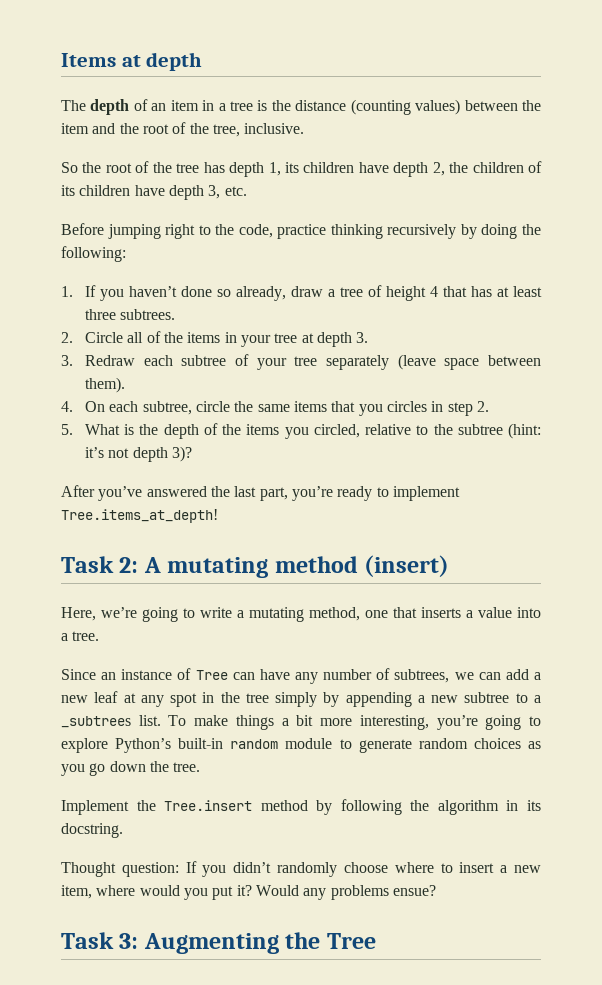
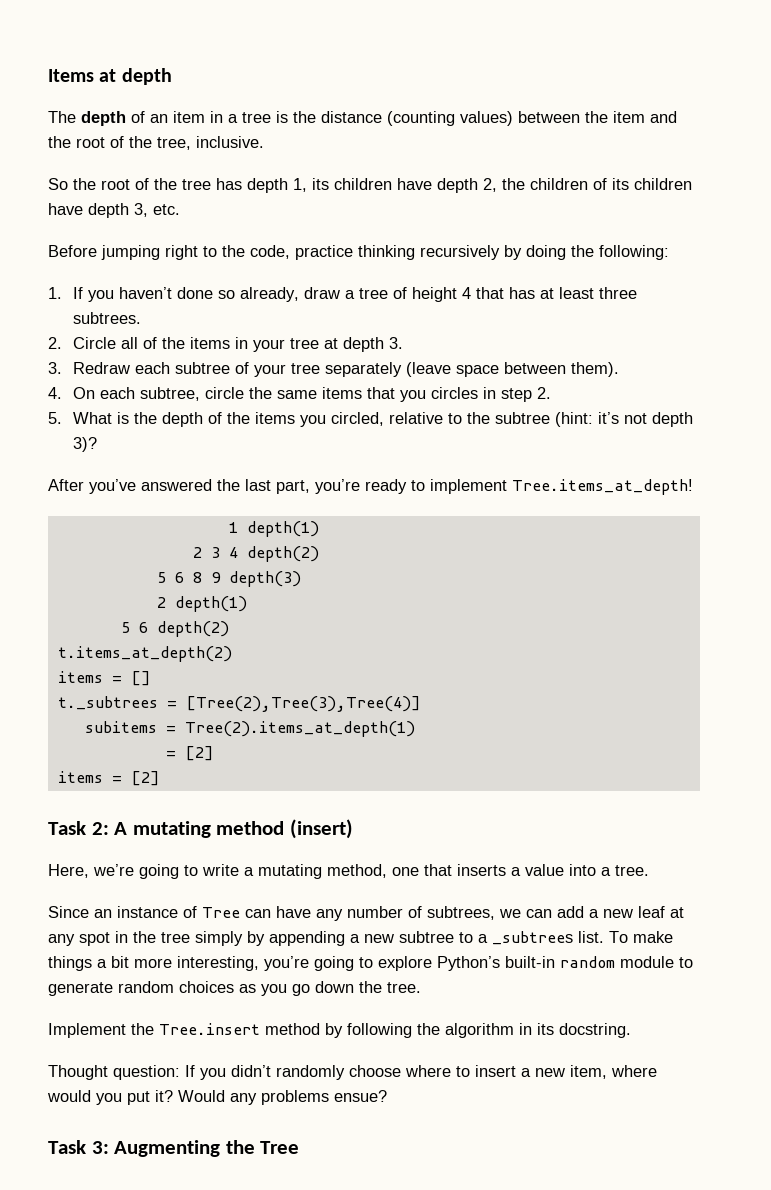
+ 1 depth(1)
+ 2 3 4 depth(2)
+ 5 6 8 9 depth(3)
+ 2 depth(1)
+ 5 6 depth(2)
+ t.items_at_depth(2)
+ items = []
+ t._subtrees = [Tree(2),Tree(3),Tree(4)]
+ subitems = Tree(2).items_at_depth(1)
+ = [2]
+ items = [2]

